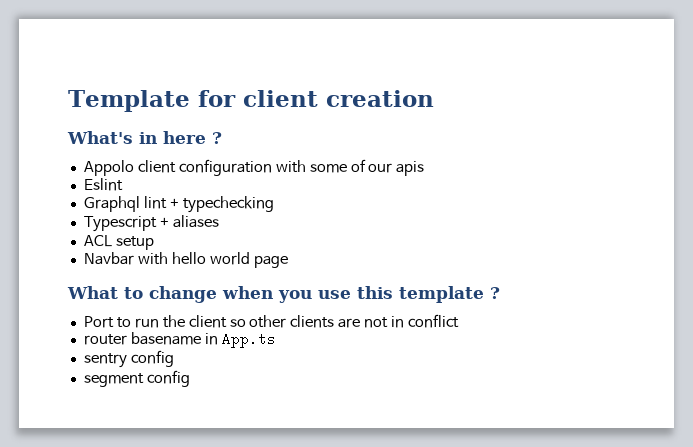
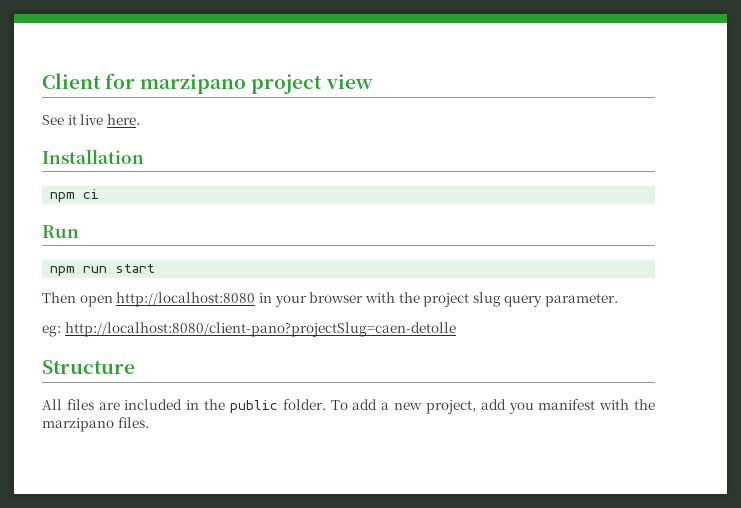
- Template for client creation
- What's in here ?
- Appolo client configuration with some of our apis
- Eslint
- Graphql lint + typechecking
- Typescript + aliases
- ACL setup
- Navbar with hello world page
- What to change when you use this template ?
- Port to run the client so other clients are not in conflict
- router basename in App.ts
- sentry config
- segment config
+ Client for marzipano project view
+ See it live here.
+ Installation
+ npm ci
+ Run
+ npm run start
+ Then open http://localhost:8080 in your browser with the project slug query parameter.
+ eg: http://localhost:8080/client-pano?projectSlug=caen-detolle
+ Structure
+ All files are included in the public folder. To add a new project, add you manifest with the marzipano files.

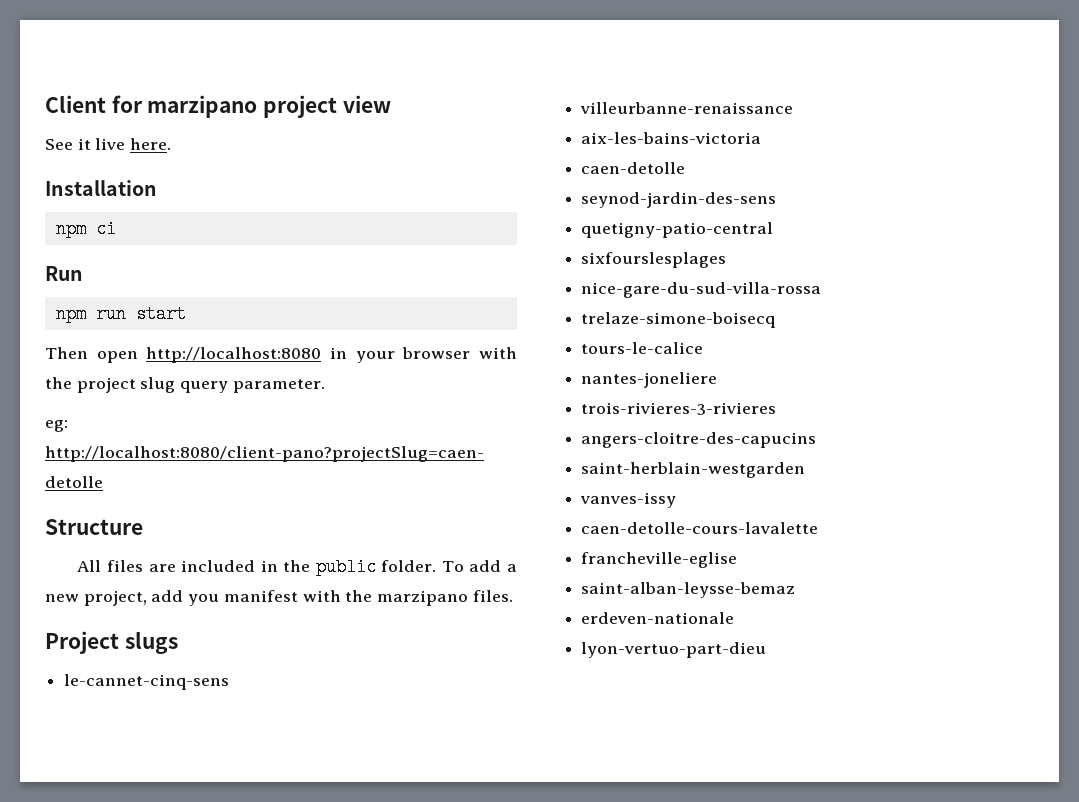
+ Project slugs
+ le-cannet-cinq-sens
+ villeurbanne-renaissance
+ aix-les-bains-victoria
+ caen-detolle
+ seynod-jardin-des-sens
+ quetigny-patio-central
+ sixfourslesplages
+ nice-gare-du-sud-villa-rossa
+ trelaze-simone-boisecq
+ tours-le-calice
+ nantes-joneliere
+ trois-rivieres-3-rivieres
+ angers-cloitre-des-capucins
+ saint-herblain-westgarden
+ vanves-issy
+ caen-detolle-cours-lavalette
+ francheville-eglise
+ saint-alban-leysse-bemaz
+ erdeven-nationale
+ lyon-vertuo-part-dieu

